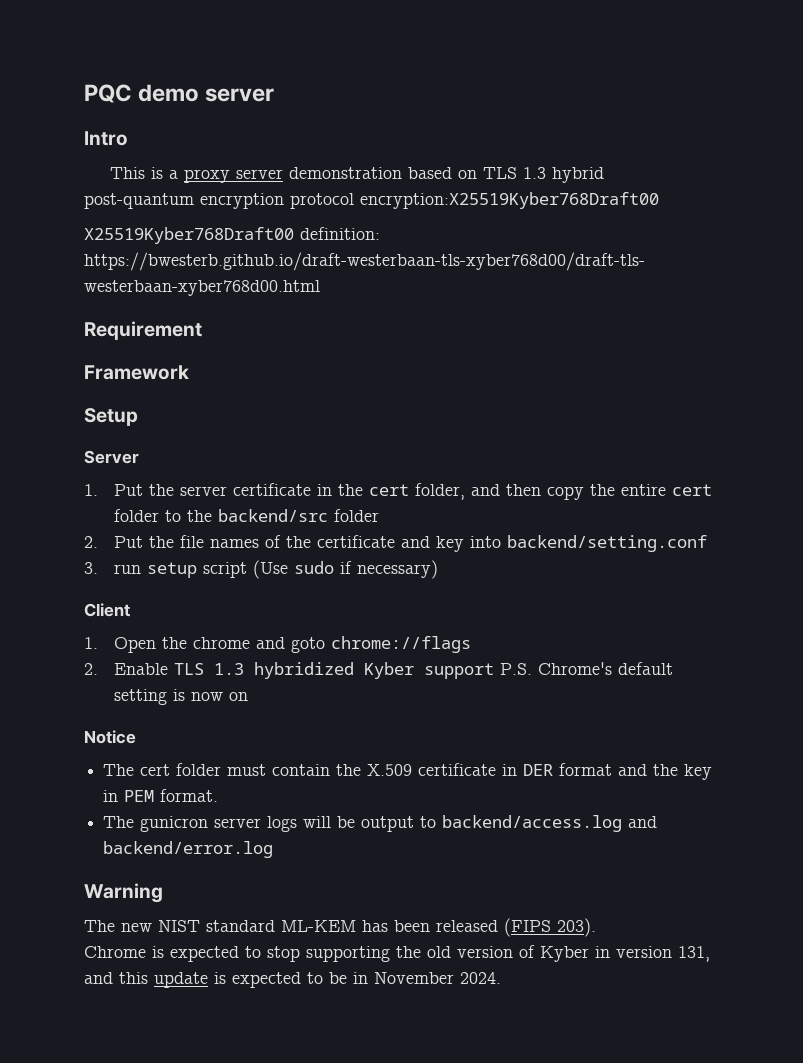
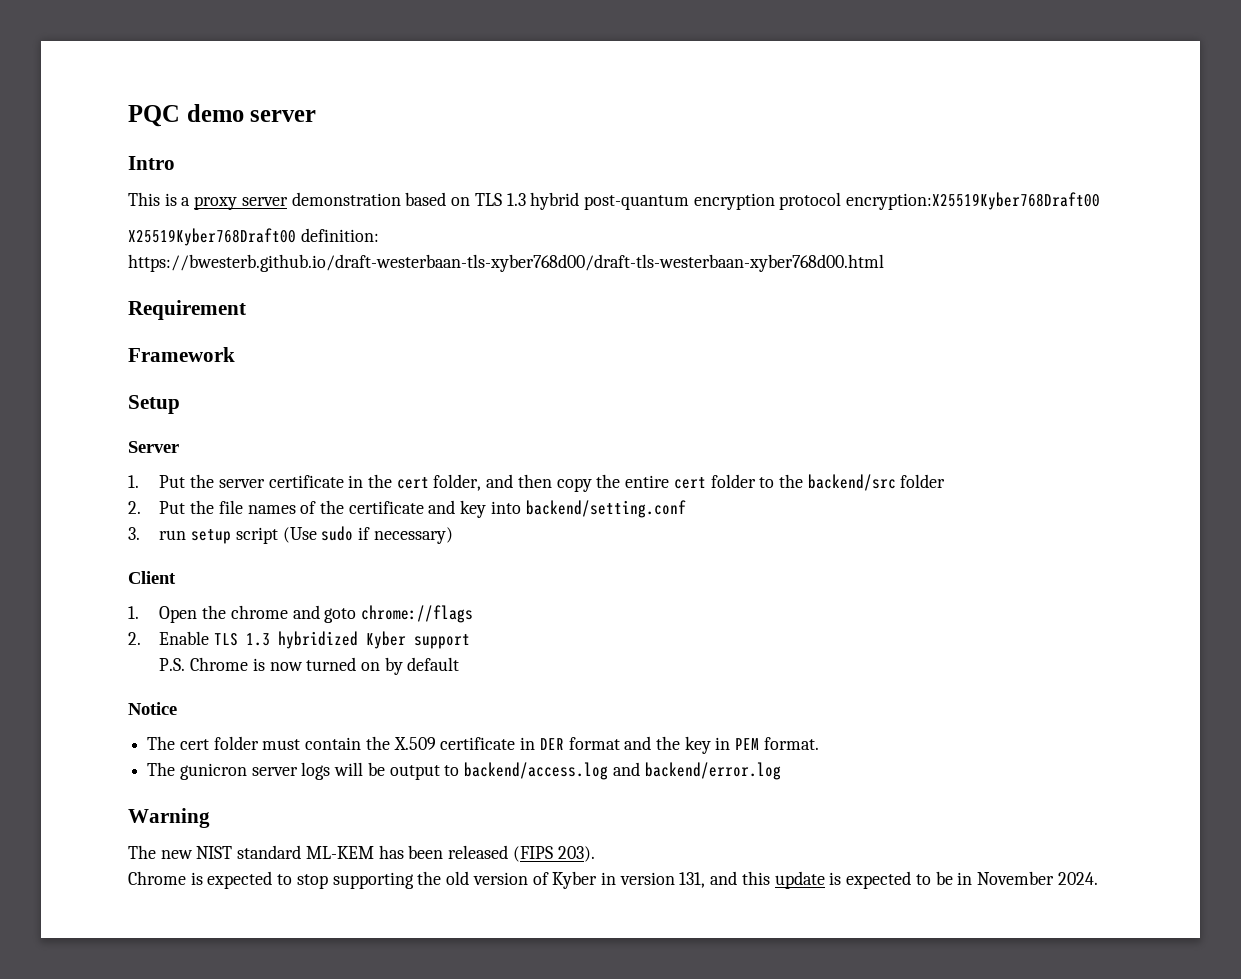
- 2. Enable TLS 1.3 hybridized Kyber support P.S. Chrome's default setting is now on
+ 2. Enable TLS 1.3 hybridized Kyber support
+ P.S. Chrome is now turned on by default

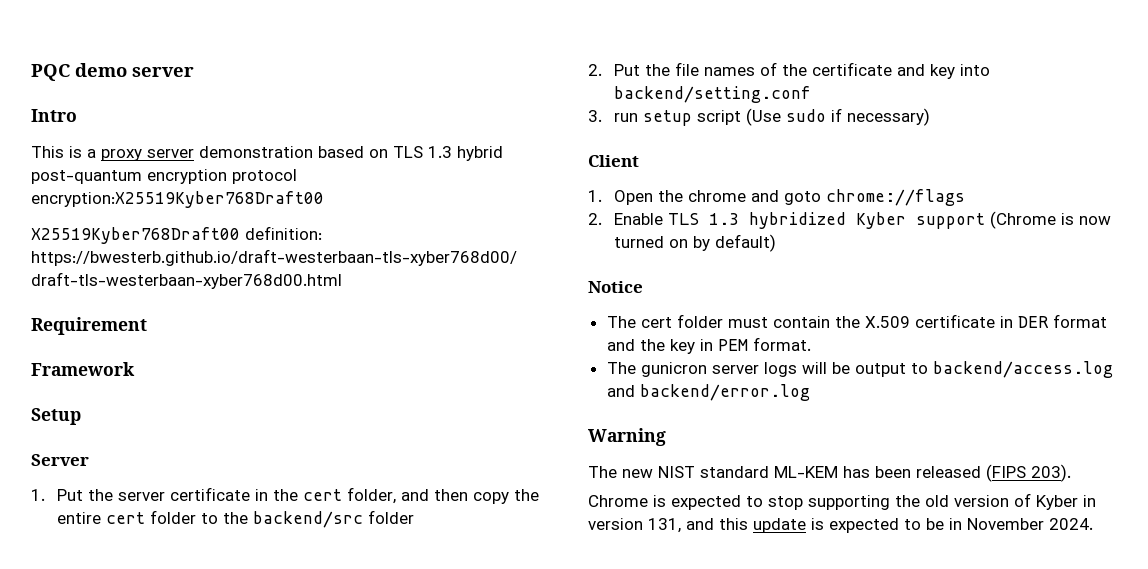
- 2. Enable TLS 1.3 hybridized Kyber support
- P.S. Chrome is now turned on by default
+ 2. Enable TLS 1.3 hybridized Kyber support (Chrome is now turned on by default)

